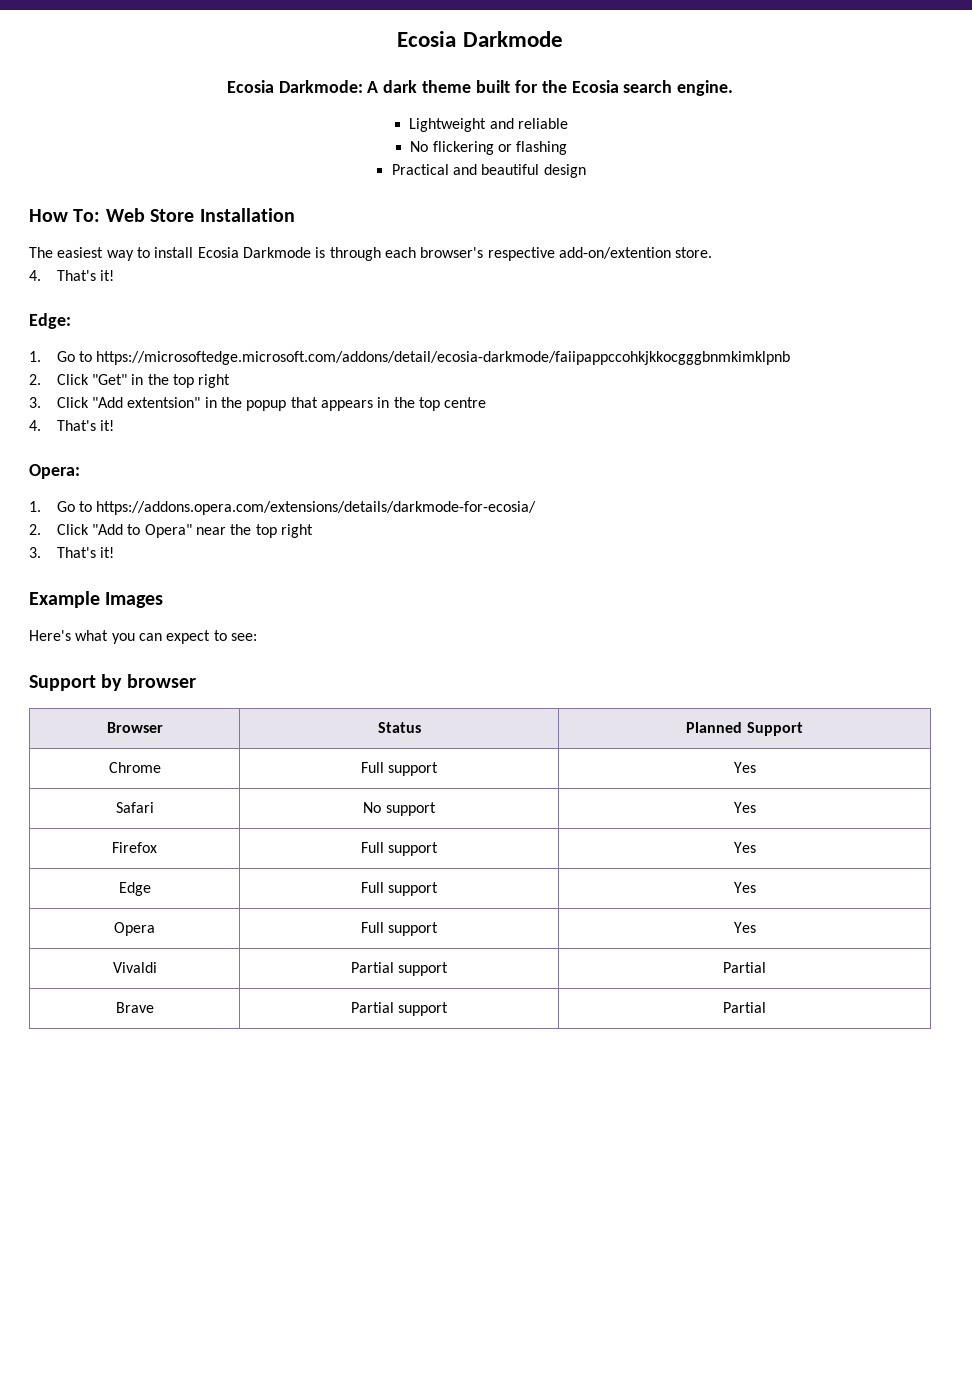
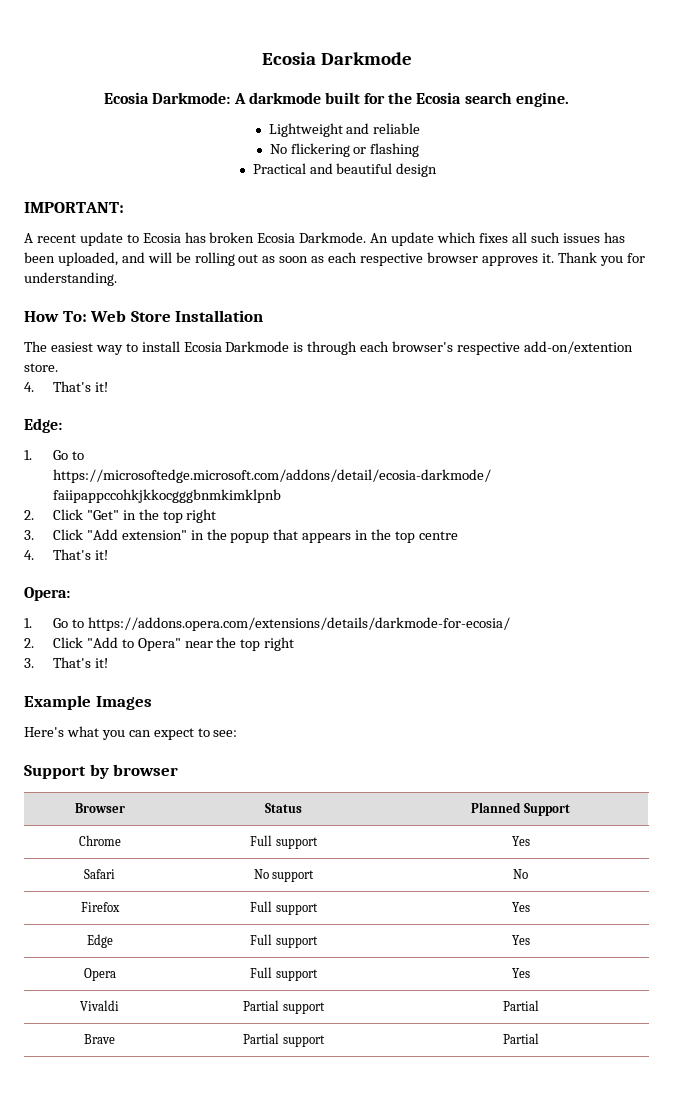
- Ecosia Darkmode: A dark theme built for the Ecosia search engine.
+ Ecosia Darkmode: A darkmode built for the Ecosia search engine.
+ IMPORTANT:
+ A recent update to Ecosia has broken Ecosia Darkmode. An update which fixes all such issues has been uploaded, and will be rolling out as soon as each respective browser approves it. Thank you for understanding.
- 3. Click "Add extentsion" in the popup that appears in the top centre
+ 3. Click "Add extension" in the popup that appears in the top centre
- Safari | No support | Yes
+ Safari | No support | No

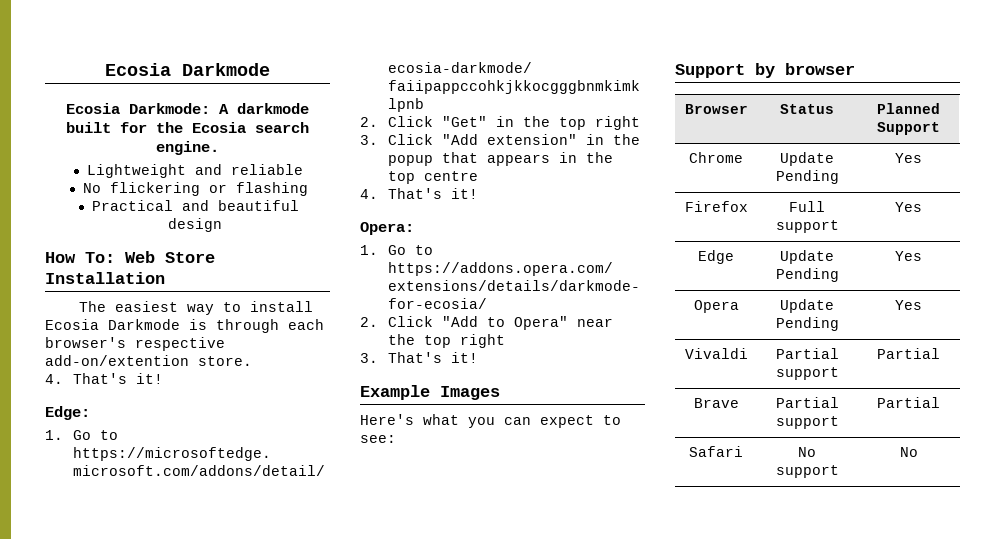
- IMPORTANT:
- A recent update to Ecosia has broken Ecosia Darkmode. An update which fixes all such issues has been uploaded, and will be rolling out as soon as each respective browser approves it. Thank you for understanding.
- Chrome | Full support | Yes
- Safari | No support | No
+ Chrome | Update Pending | Yes
- Edge | Full support | Yes
+ Edge | Update Pending | Yes
- Opera | Full support | Yes
+ Opera | Update Pending | Yes
+ Safari | No support | No

